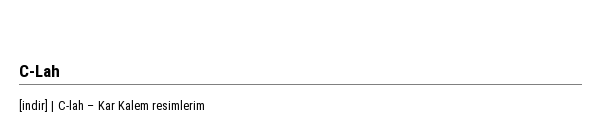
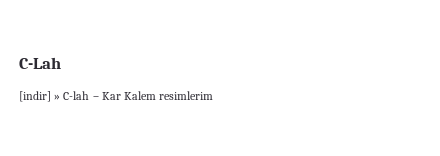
- [indir] | C-lah – Kar Kalem resimlerim
+ [indir] » C-lah – Kar Kalem resimlerim

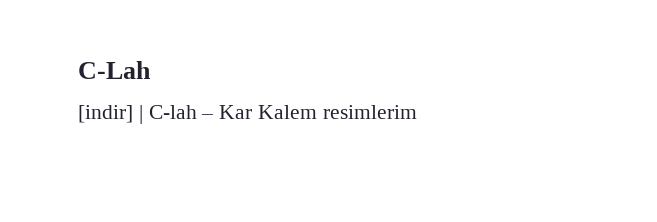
- [indir] » C-lah – Kar Kalem resimlerim
+ [indir] | C-lah – Kar Kalem resimlerim

